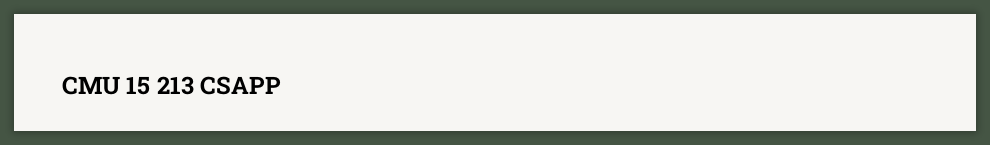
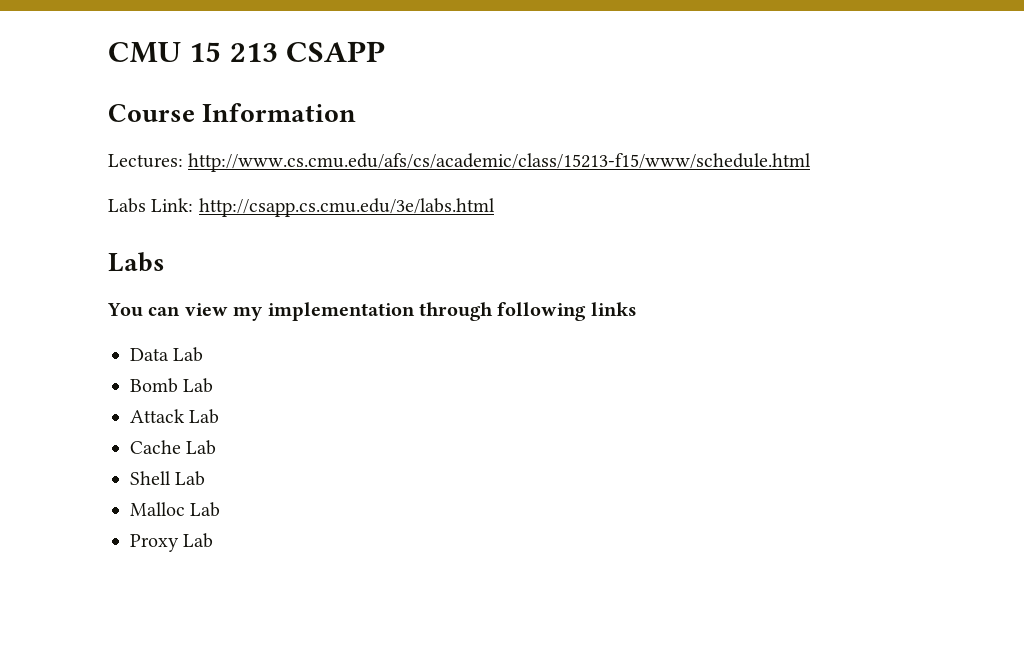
+ Course Information
+ Lectures: http://www.cs.cmu.edu/afs/cs/academic/class/15213-f15/www/schedule.html
+ Labs Link: http://csapp.cs.cmu.edu/3e/labs.html
+ Labs
+ You can view my implementation through following links
+ Data Lab
+ Bomb Lab
+ Attack Lab
+ Cache Lab
+ Shell Lab
+ Malloc Lab
+ Proxy Lab

